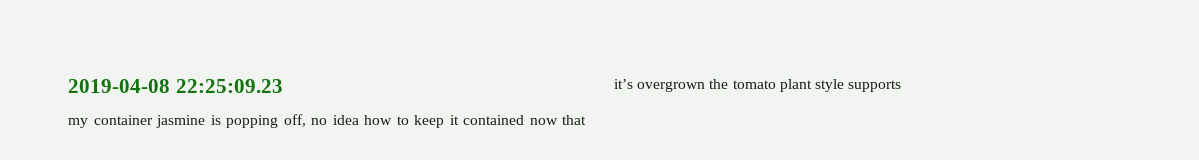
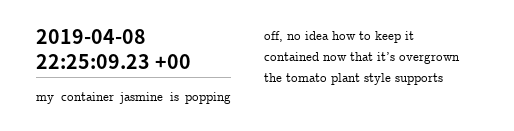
- 2019-04-08 22:25:09.23
+ 2019-04-08 22:25:09.23 +00

